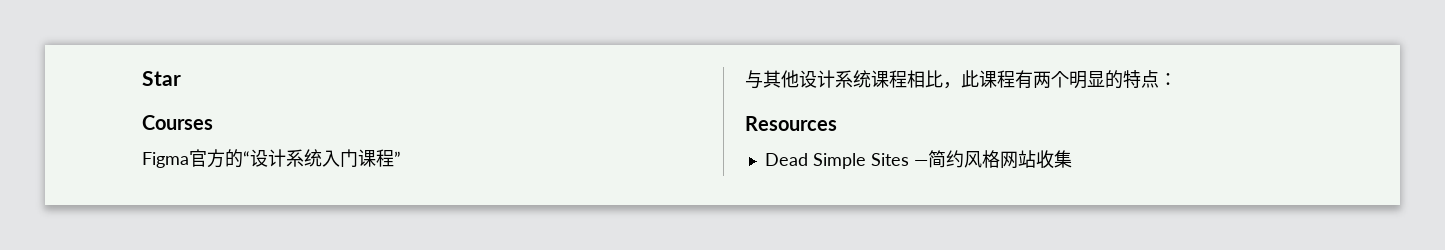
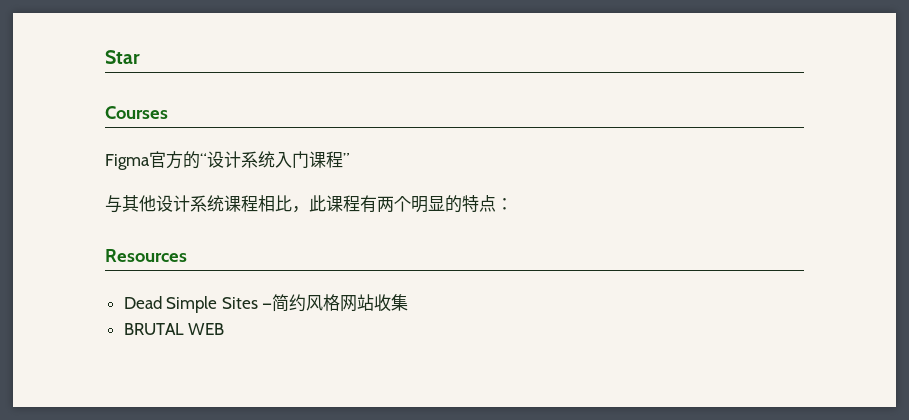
+ BRUTAL WEB

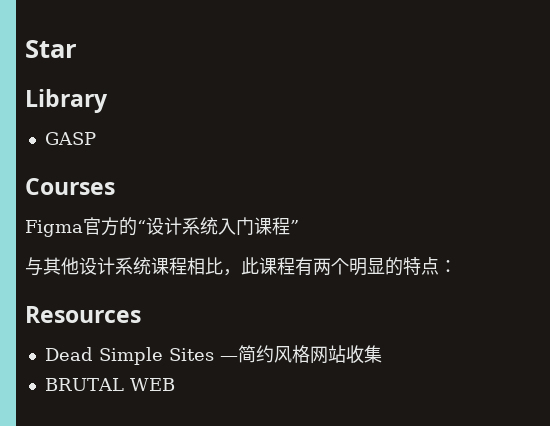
+ Library
+ GASP

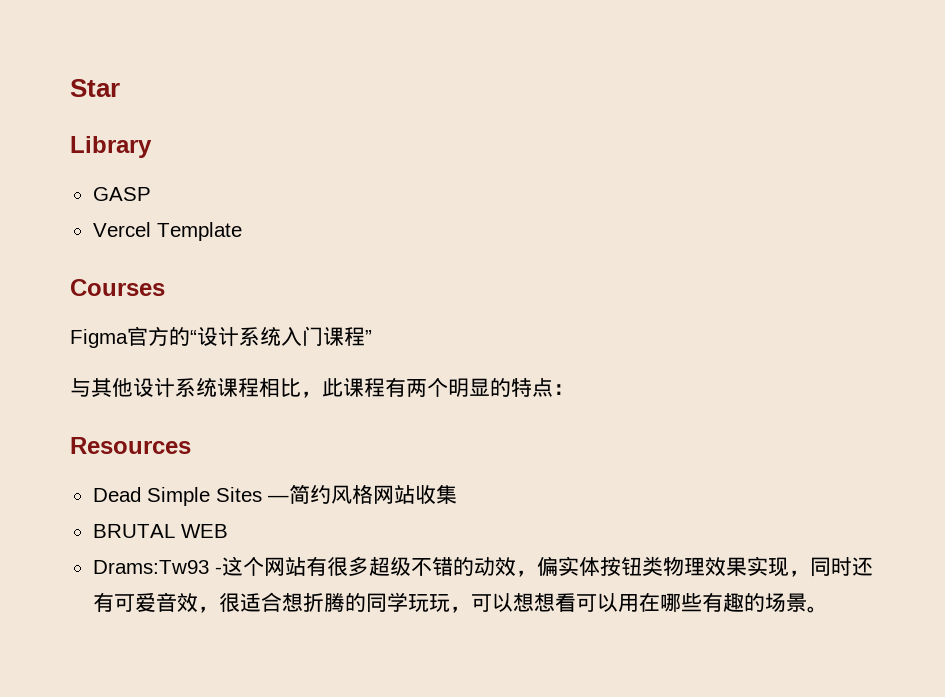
+ Vercel Template
+ Drams:Tw93 -这个网站有很多超级不错的动效，偏实体按钮类物理效果实现，同时还有可爱音效，很适合想折腾的同学玩玩，可以想想看可以用在哪些有趣的场景。

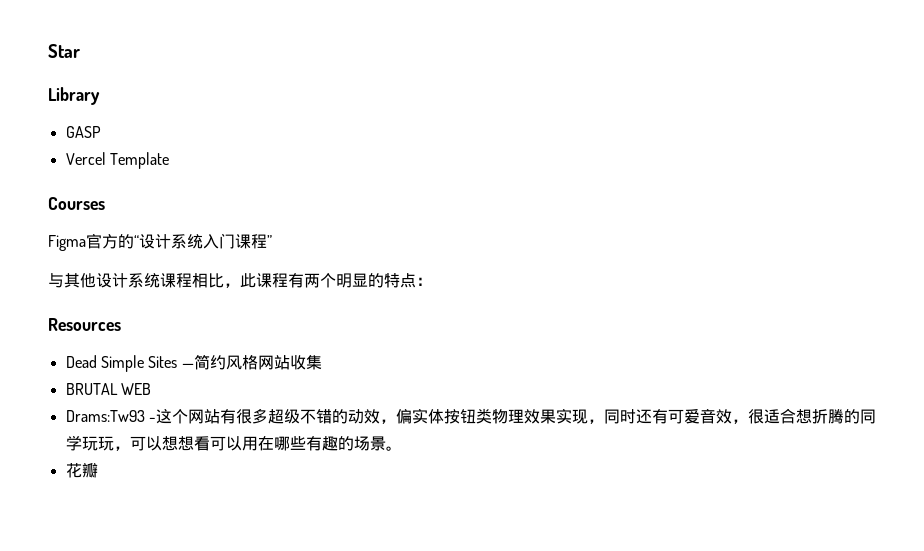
+ 花瓣

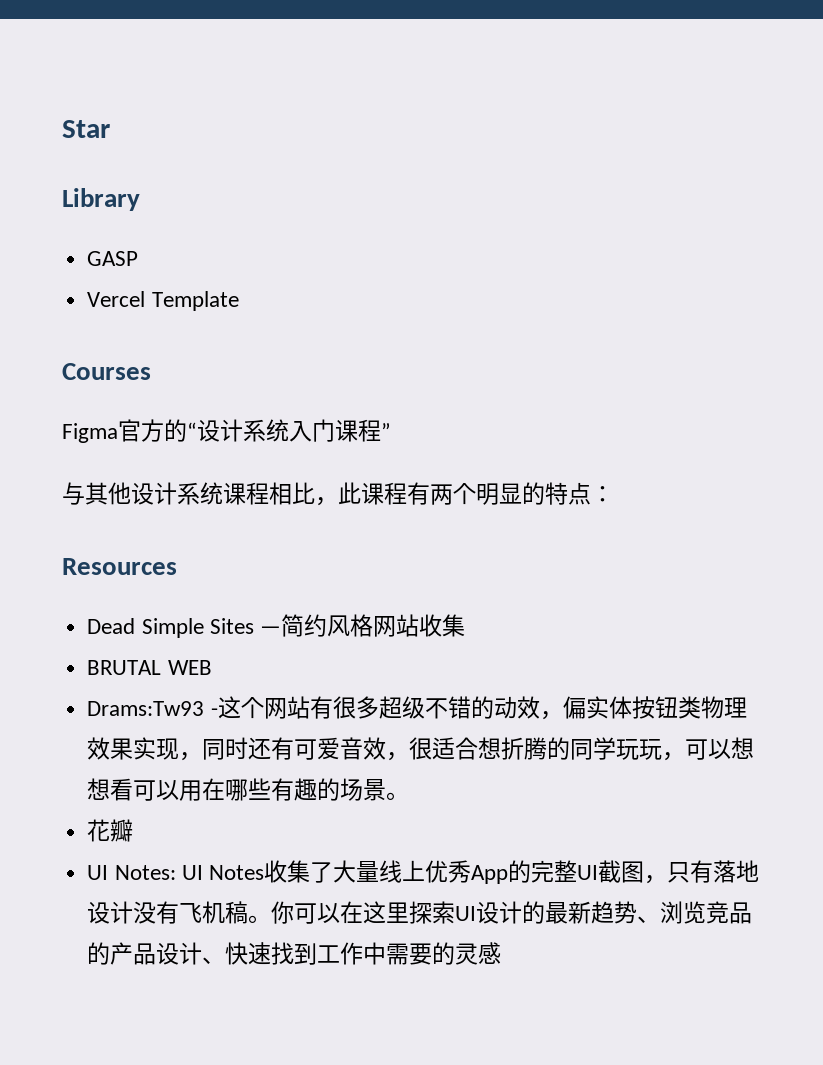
+ UI Notes: UI Notes收集了大量线上优秀App的完整UI截图，只有落地设计没有飞机稿。你可以在这里探索UI设计的最新趋势、浏览竞品的产品设计、快速找到工作中需要的灵感

